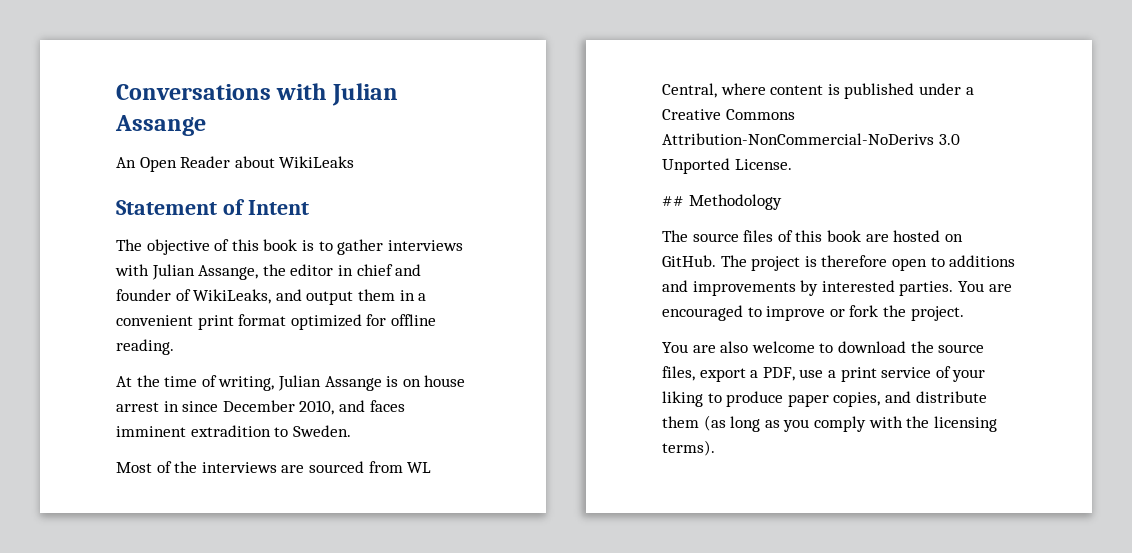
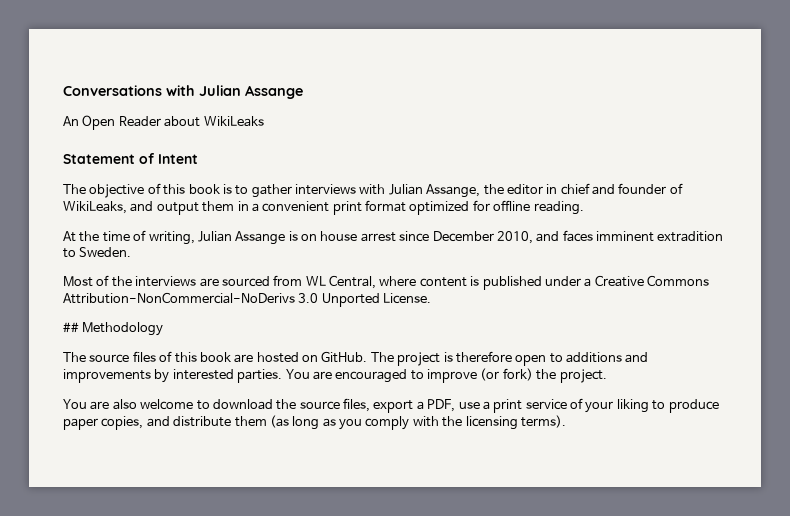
- At the time of writing, Julian Assange is on house arrest in since December 2010, and faces imminent extradition to Sweden.
+ At the time of writing, Julian Assange is on house arrest since December 2010, and faces imminent extradition to Sweden.
- You are encouraged to improve or fork the project.
+ You are encouraged to improve (or fork) the project.

